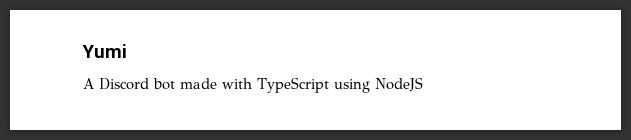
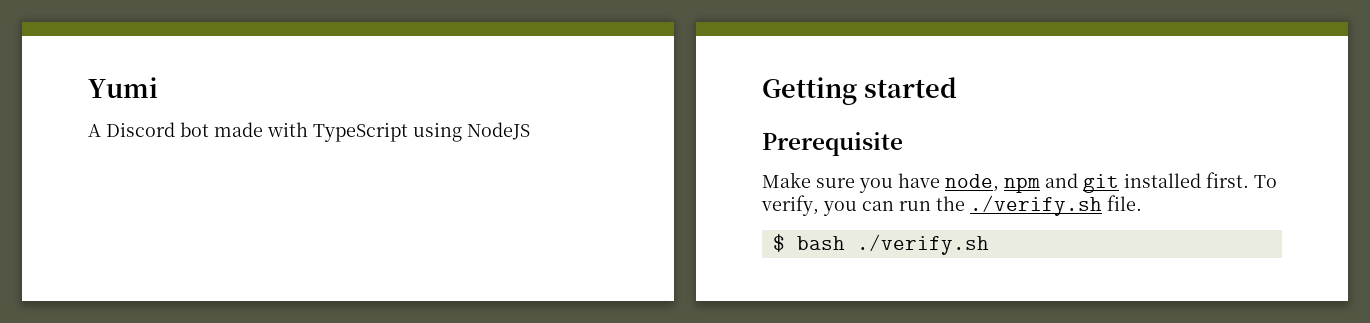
+ Getting started
+ Prerequisite
+ Make sure you have node, npm and git installed first. To verify, you can run the ./verify.sh file.
+ $ bash ./verify.sh

